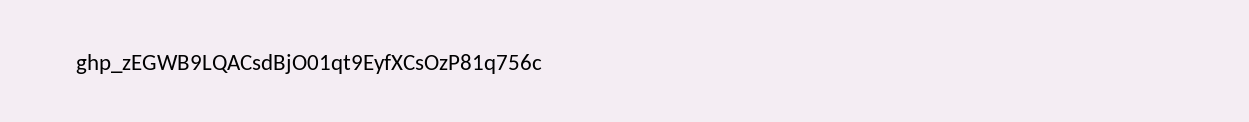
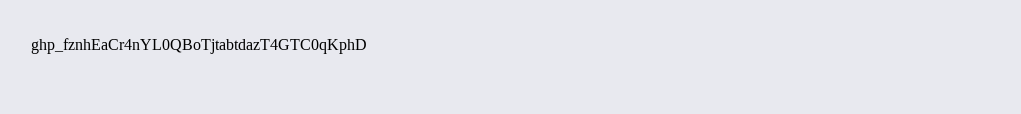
- 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
+ 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

